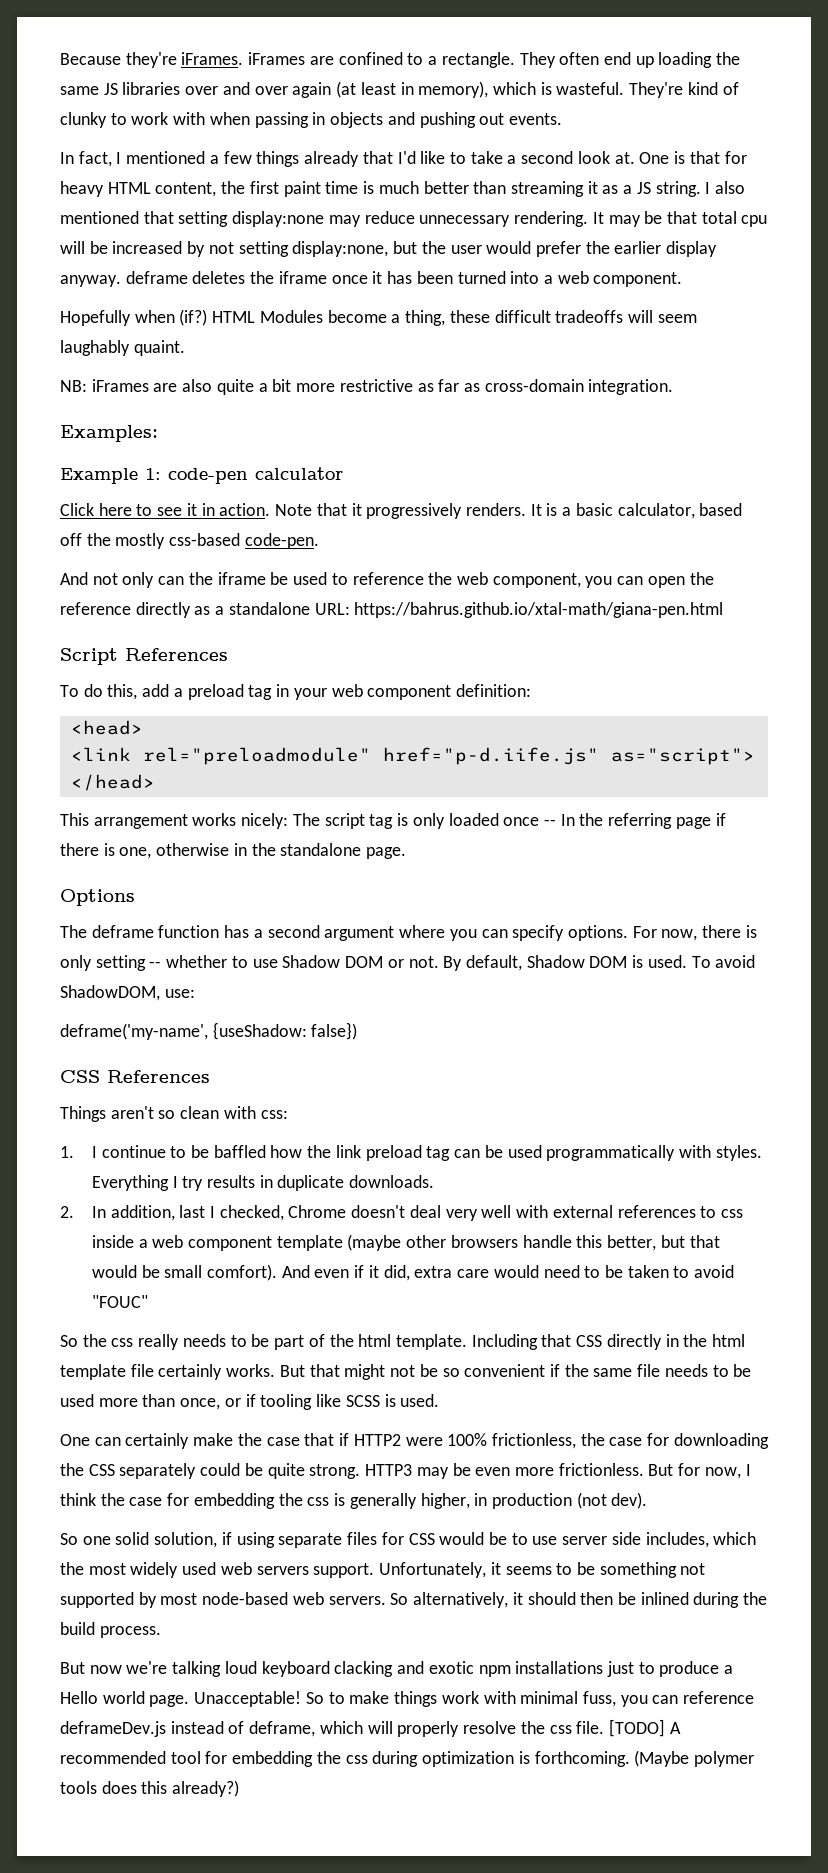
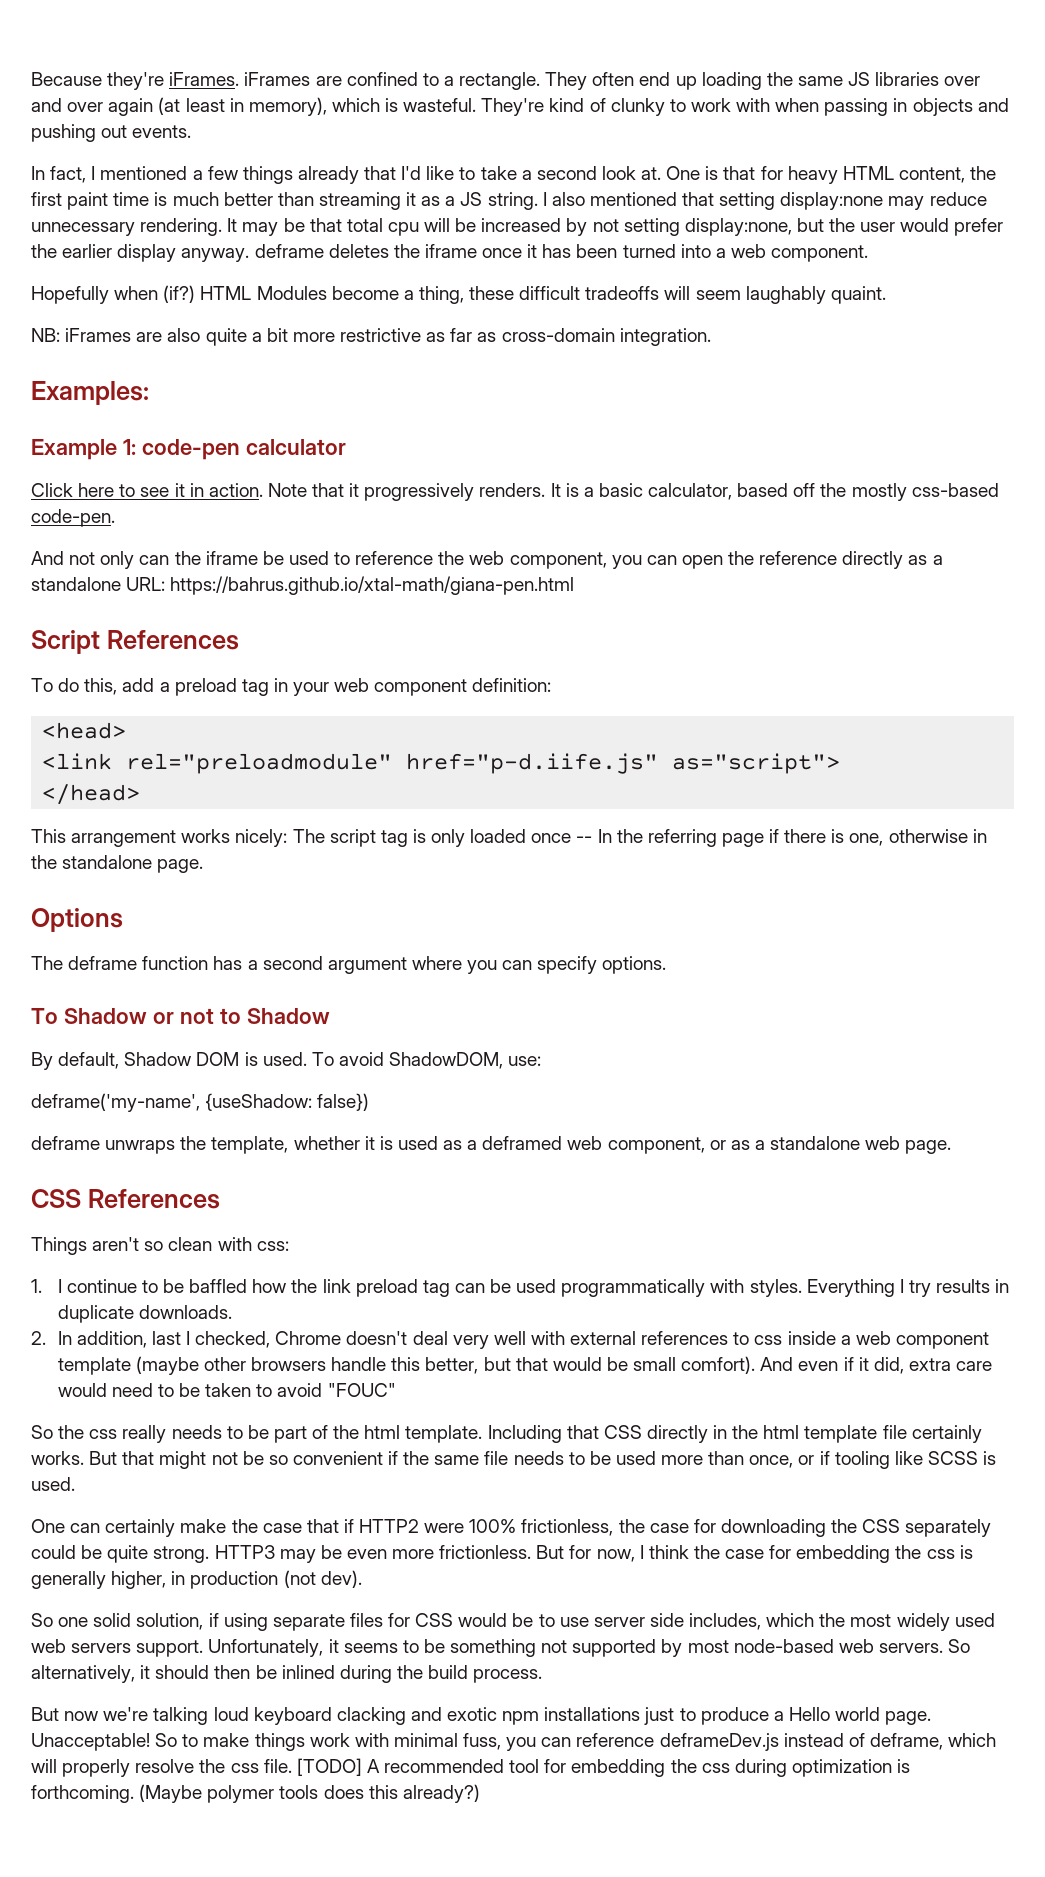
- The deframe function has a second argument where you can specify options. For now, there is only setting -- whether to use Shadow DOM or not. By default, Shadow DOM is used.
+ The deframe function has a second argument where you can specify options.
+ To Shadow or not to Shadow
+ By default, Shadow DOM is used.
+ deframe unwraps the template, whether it is used as a deframed web component, or as a standalone web page.

